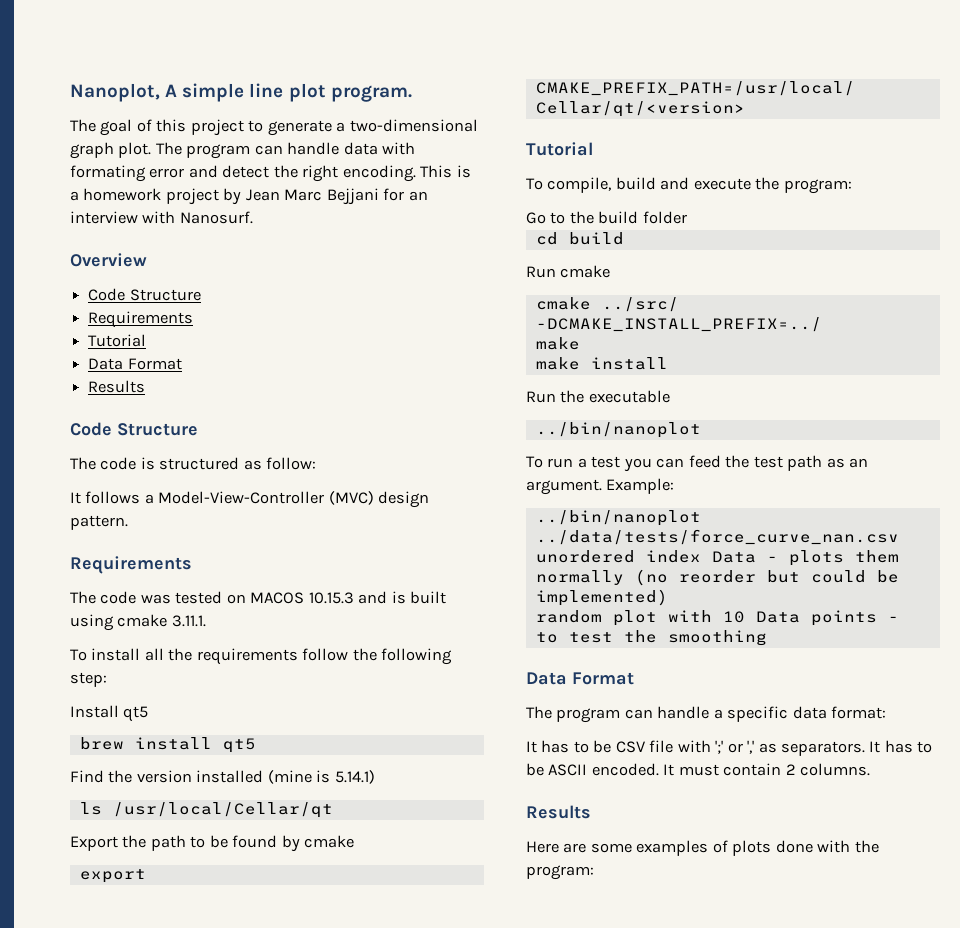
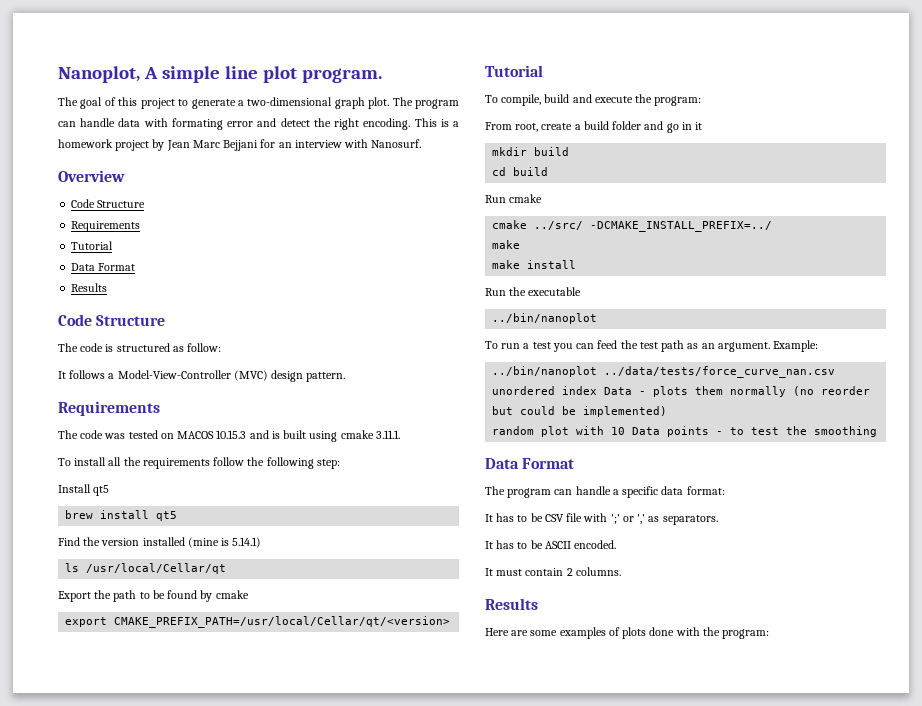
- Go to the build folder
+ From root, create a build folder and go in it
+ mkdir build
- It has to be CSV file with ';' or ',' as separators. It has to be ASCII encoded. It must contain 2 columns.
+ It has to be CSV file with ';' or ',' as separators.
+ It has to be ASCII encoded.
+ It must contain 2 columns.

